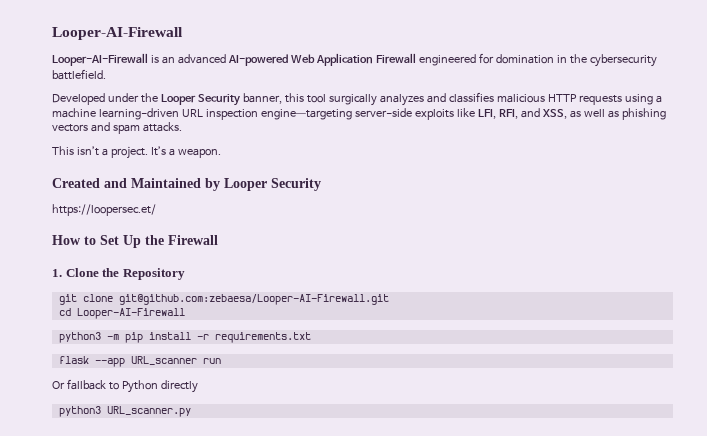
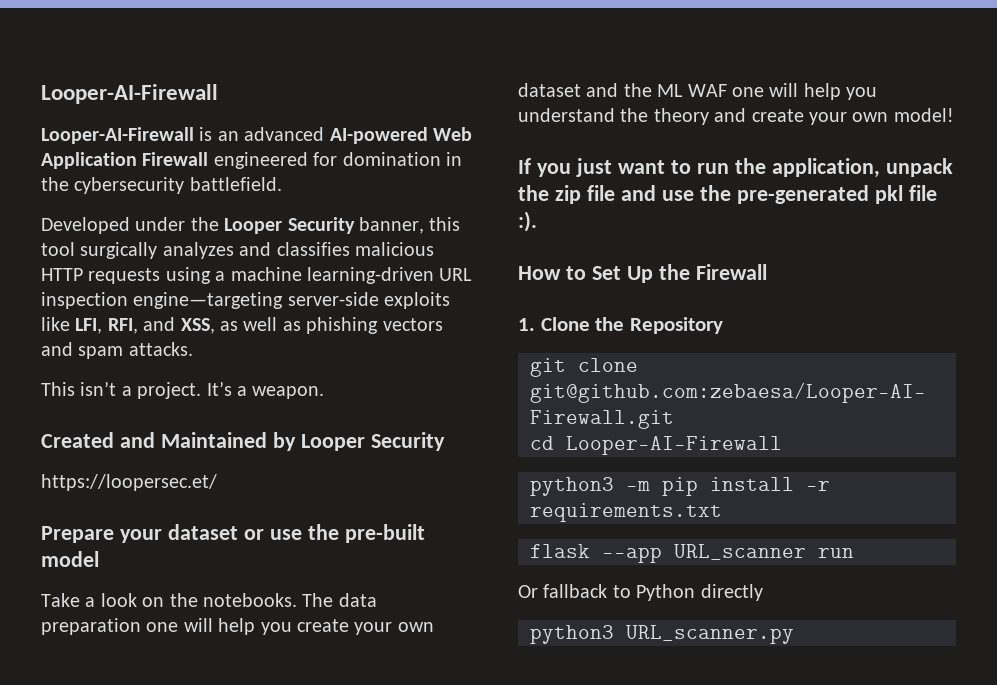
+ Prepare your dataset or use the pre-built model
+ Take a look on the notebooks. The data preparation one will help you create your own dataset and the ML WAF one will help you understand the theory and create your own model!
+ If you just want to run the application, unpack the zip file and use the pre-generated pkl file :).

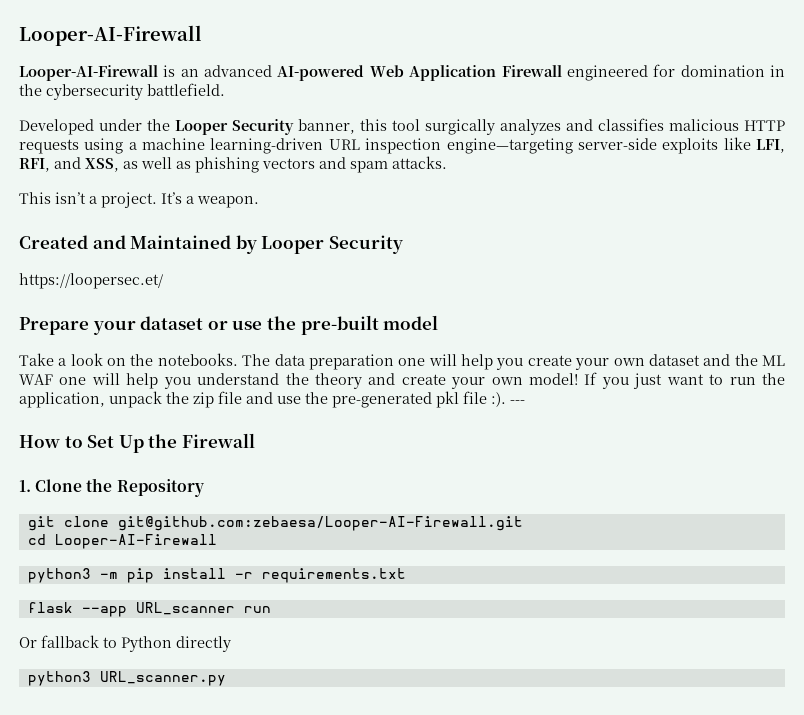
- The data preparation one will help you create your own dataset and the ML WAF one will help you understand the theory and create your own model!
- If you just want to run the application, unpack the zip file and use the pre-generated pkl file :).
+ The data preparation one will help you create your own dataset and the ML WAF one will help you understand the theory and create your own model! If you just want to run the application, unpack the zip file and use the pre-generated pkl file :). ---

